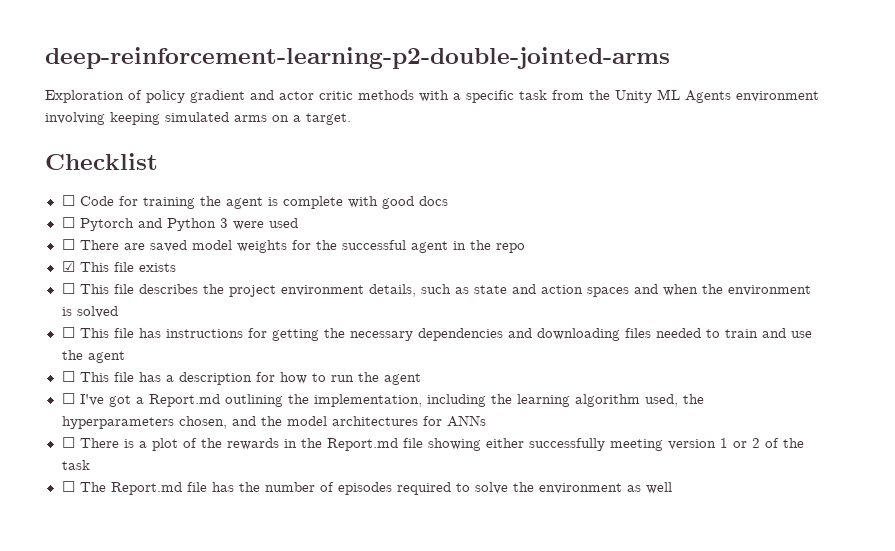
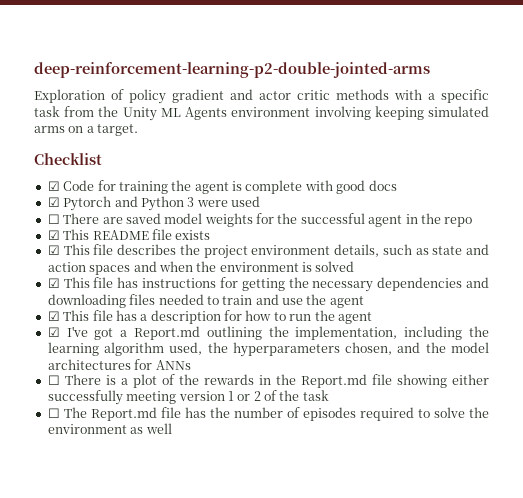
- ☐ Code for training the agent is complete with good docs
+ ☑ Code for training the agent is complete with good docs
- ☐ Pytorch and Python 3 were used
+ ☑ Pytorch and Python 3 were used
- ☑ This file exists
+ ☑ This README file exists
- ☐ This file describes the project environment details, such as state and action spaces and when the environment is solved
+ ☑ This file describes the project environment details, such as state and action spaces and when the environment is solved
- ☐ This file has instructions for getting the necessary dependencies and downloading files needed to train and use the agent
+ ☑ This file has instructions for getting the necessary dependencies and downloading files needed to train and use the agent
- ☐ This file has a description for how to run the agent
+ ☑ This file has a description for how to run the agent
- ☐ I've got a Report.md outlining the implementation, including the learning algorithm used, the hyperparameters chosen, and the model architectures for ANNs
+ ☑ I've got a Report.md outlining the implementation, including the learning algorithm used, the hyperparameters chosen, and the model architectures for ANNs

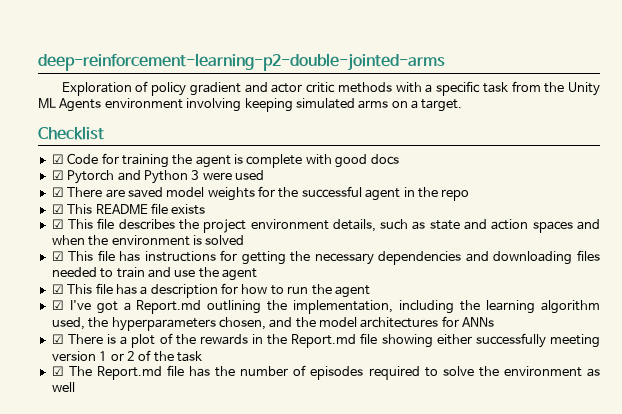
- ☐ There are saved model weights for the successful agent in the repo
+ ☑ There are saved model weights for the successful agent in the repo
- ☐ There is a plot of the rewards in the Report.md file showing either successfully meeting version 1 or 2 of the task
+ ☑ There is a plot of the rewards in the Report.md file showing either successfully meeting version 1 or 2 of the task
- ☐ The Report.md file has the number of episodes required to solve the environment as well
+ ☑ The Report.md file has the number of episodes required to solve the environment as well

